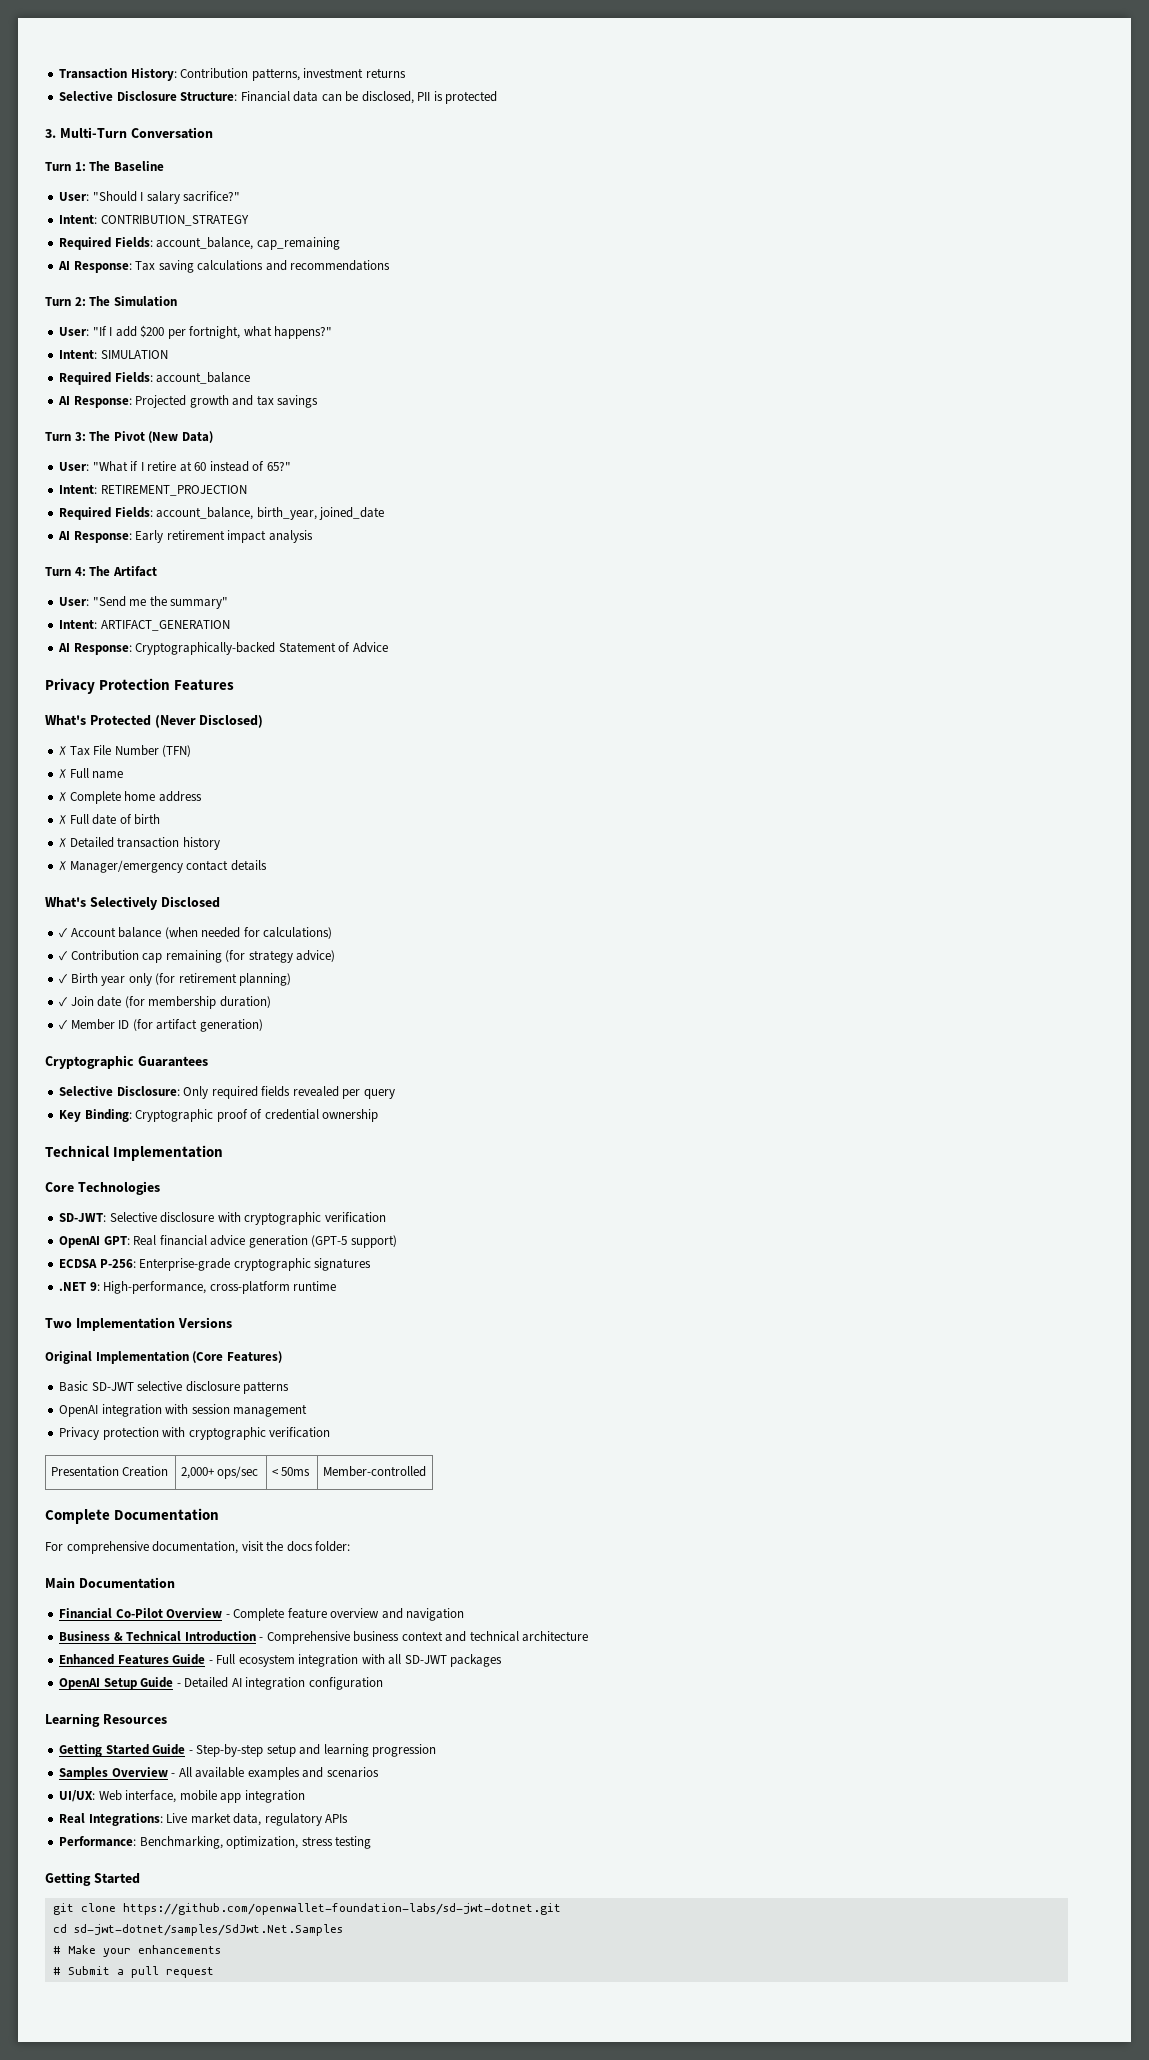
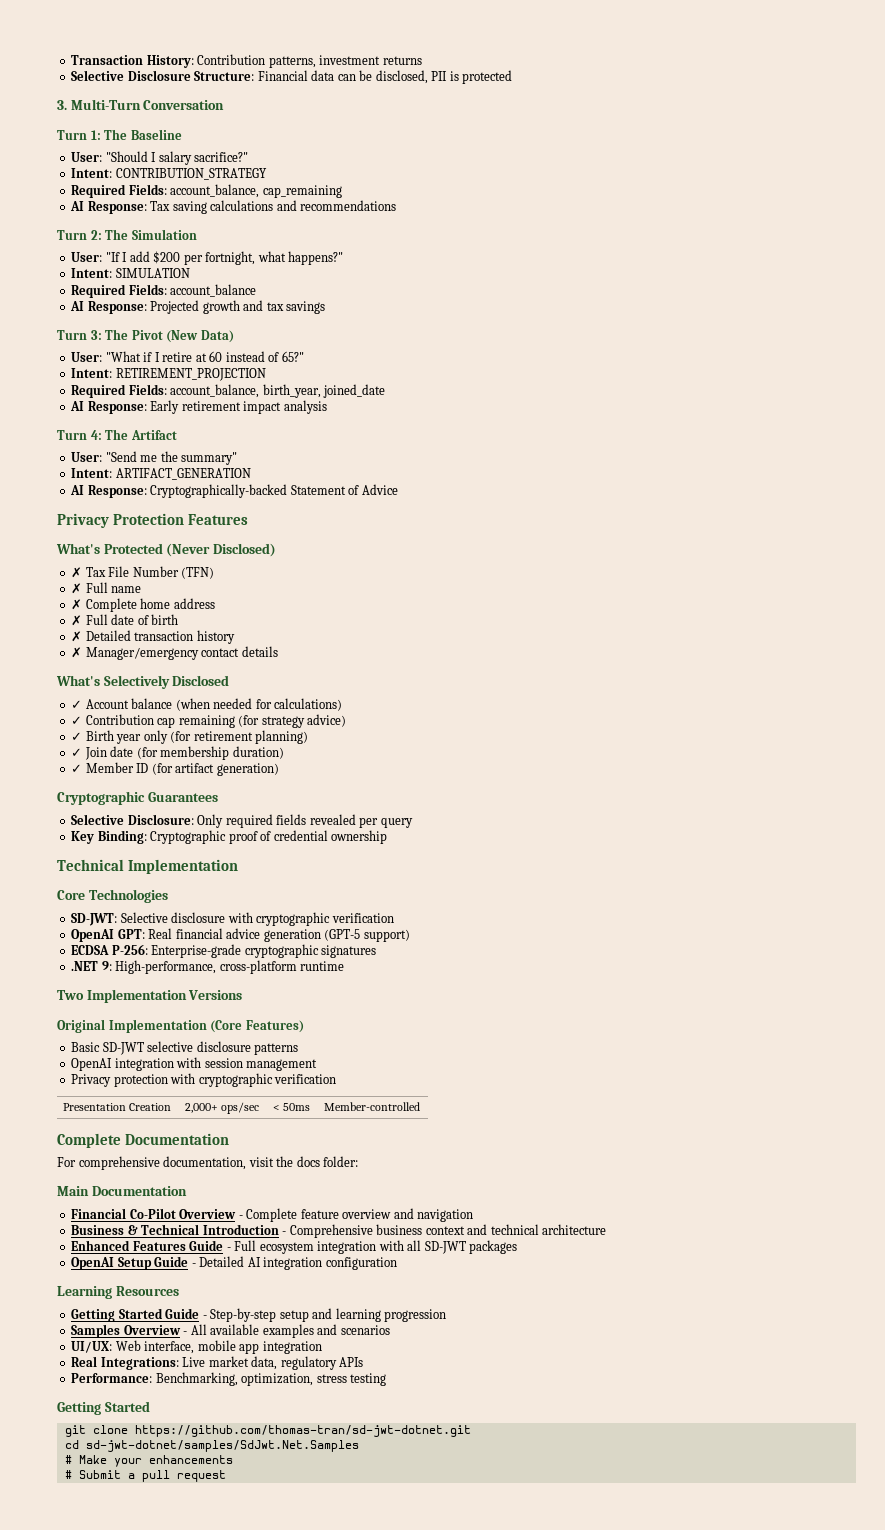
- git clone https://github.com/openwallet-foundation-labs/sd-jwt-dotnet.git
+ git clone https://github.com/thomas-tran/sd-jwt-dotnet.git

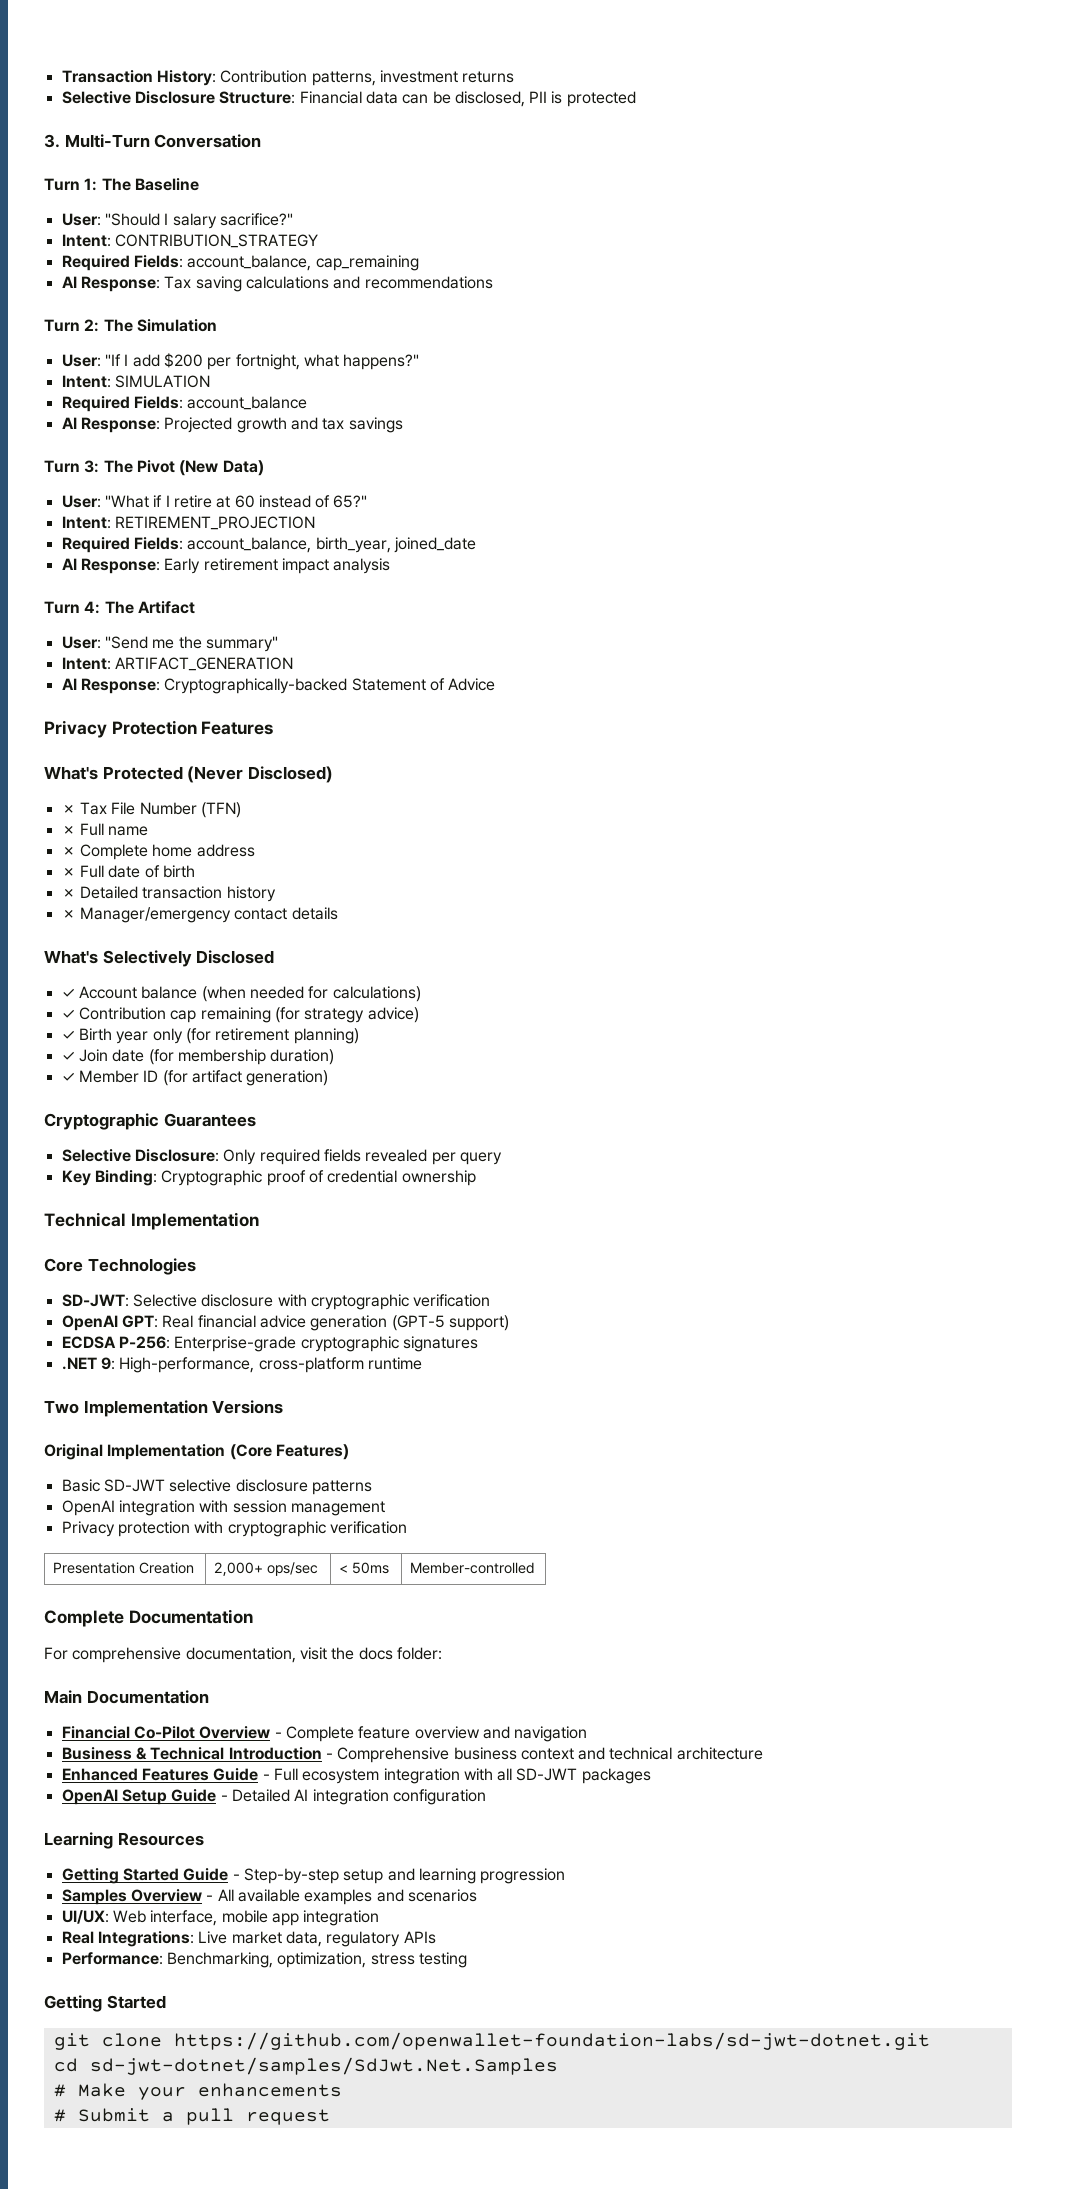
- git clone https://github.com/thomas-tran/sd-jwt-dotnet.git
+ git clone https://github.com/openwallet-foundation-labs/sd-jwt-dotnet.git

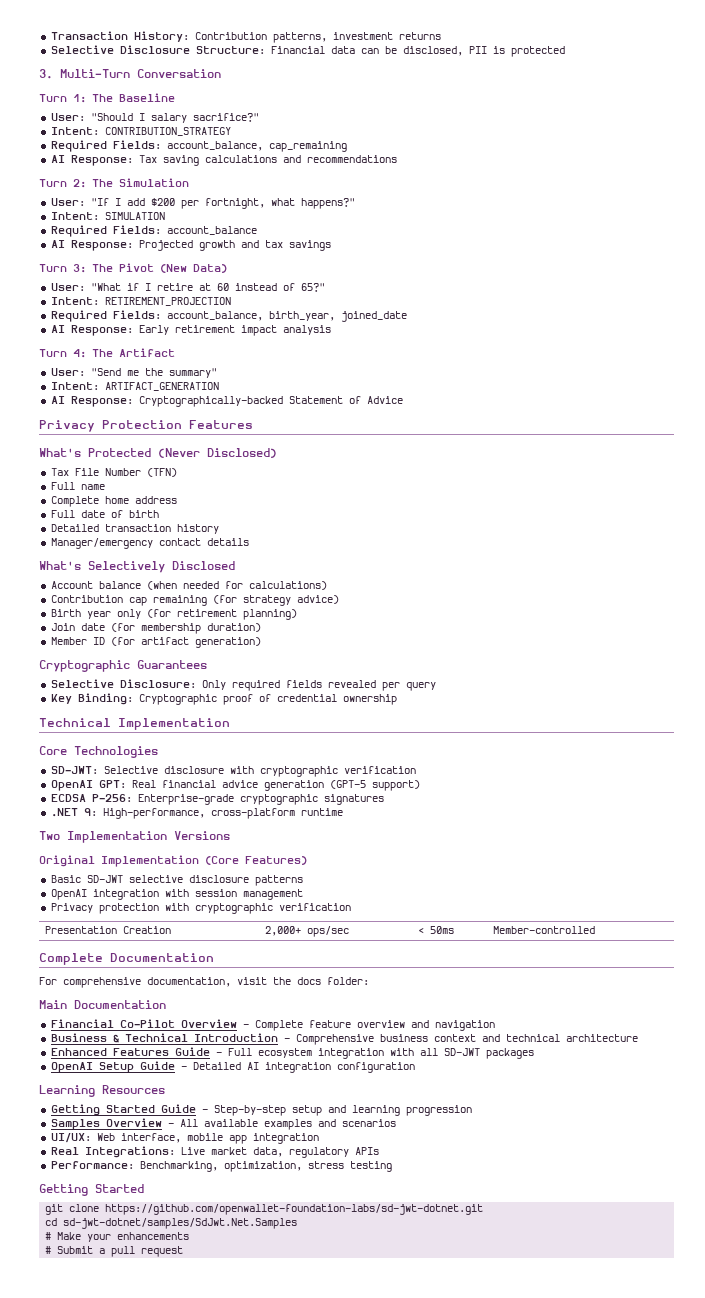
- ✗ Tax File Number (TFN)
+ Tax File Number (TFN)
- ✗ Full name
+ Full name
- ✗ Complete home address
+ Complete home address
- ✗ Full date of birth
+ Full date of birth
- ✗ Detailed transaction history
+ Detailed transaction history
- ✗ Manager/emergency contact details
+ Manager/emergency contact details
- ✓ Account balance (when needed for calculations)
+ Account balance (when needed for calculations)
- ✓ Contribution cap remaining (for strategy advice)
+ Contribution cap remaining (for strategy advice)
- ✓ Birth year only (for retirement planning)
+ Birth year only (for retirement planning)
- ✓ Join date (for membership duration)
+ Join date (for membership duration)
- ✓ Member ID (for artifact generation)
+ Member ID (for artifact generation)

